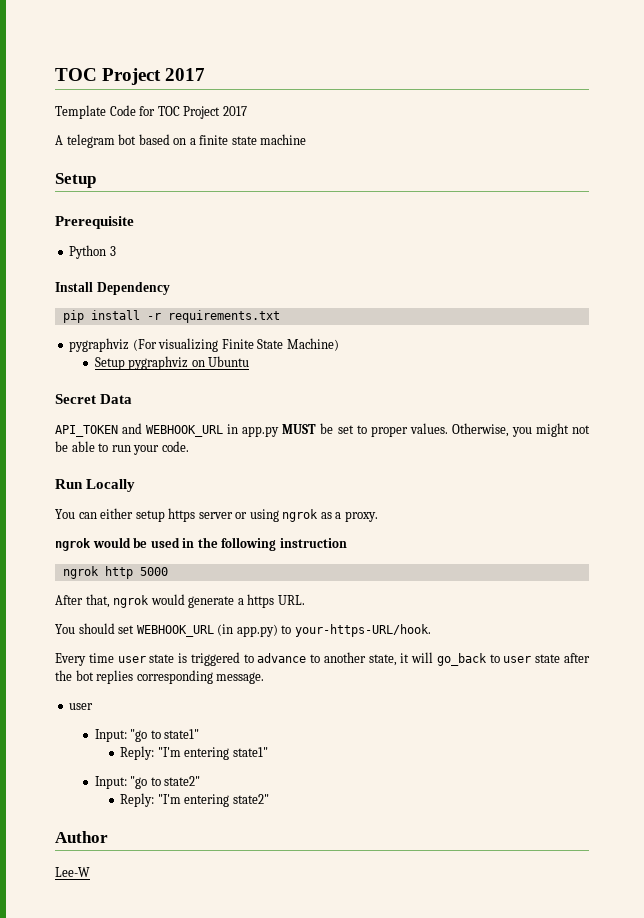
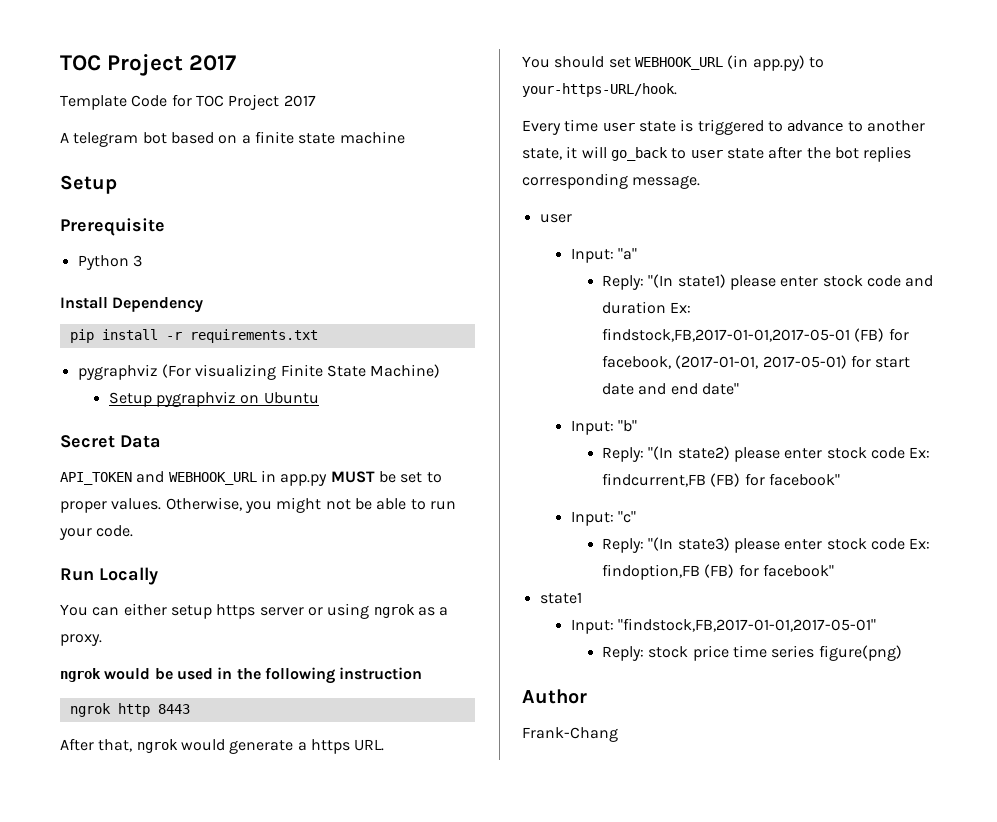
- ngrok http 5000
+ ngrok http 8443
- Input: "go to state1"
- Reply: "I'm entering state1"
- Input: "go to state2"
- Reply: "I'm entering state2"
+ Input: "a"
+ Reply: "(In state1) please enter stock code and duration Ex: findstock,FB,2017-01-01,2017-05-01 (FB) for facebook, (2017-01-01, 2017-05-01) for start date and end date"
+ Input: "b"
+ Reply: "(In state2) please enter stock code Ex: findcurrent,FB (FB) for facebook"
+ Input: "c"
+ Reply: "(In state3) please enter stock code Ex: findoption,FB (FB) for facebook"
+ state1
+ Input: "findstock,FB,2017-01-01,2017-05-01"
+ Reply: stock price time series figure(png)
- Lee-W
+ Frank-Chang

